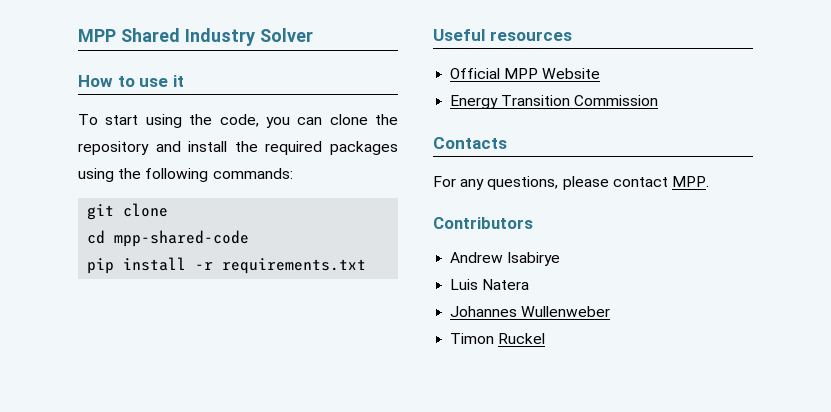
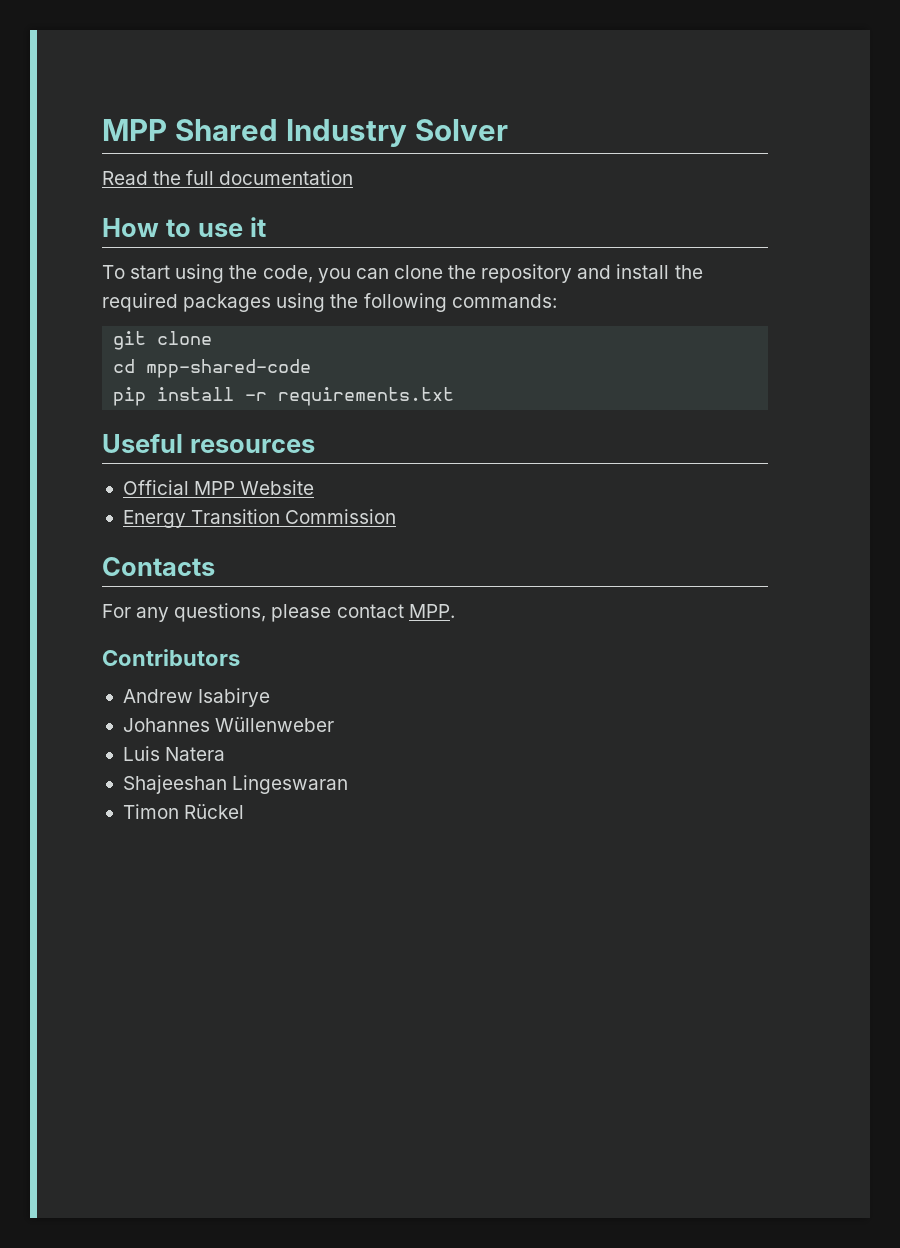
+ Read the full documentation
+ Johannes Wüllenweber
- Johannes Wullenweber
+ Shajeeshan Lingeswaran
- Timon Ruckel
+ Timon Rückel

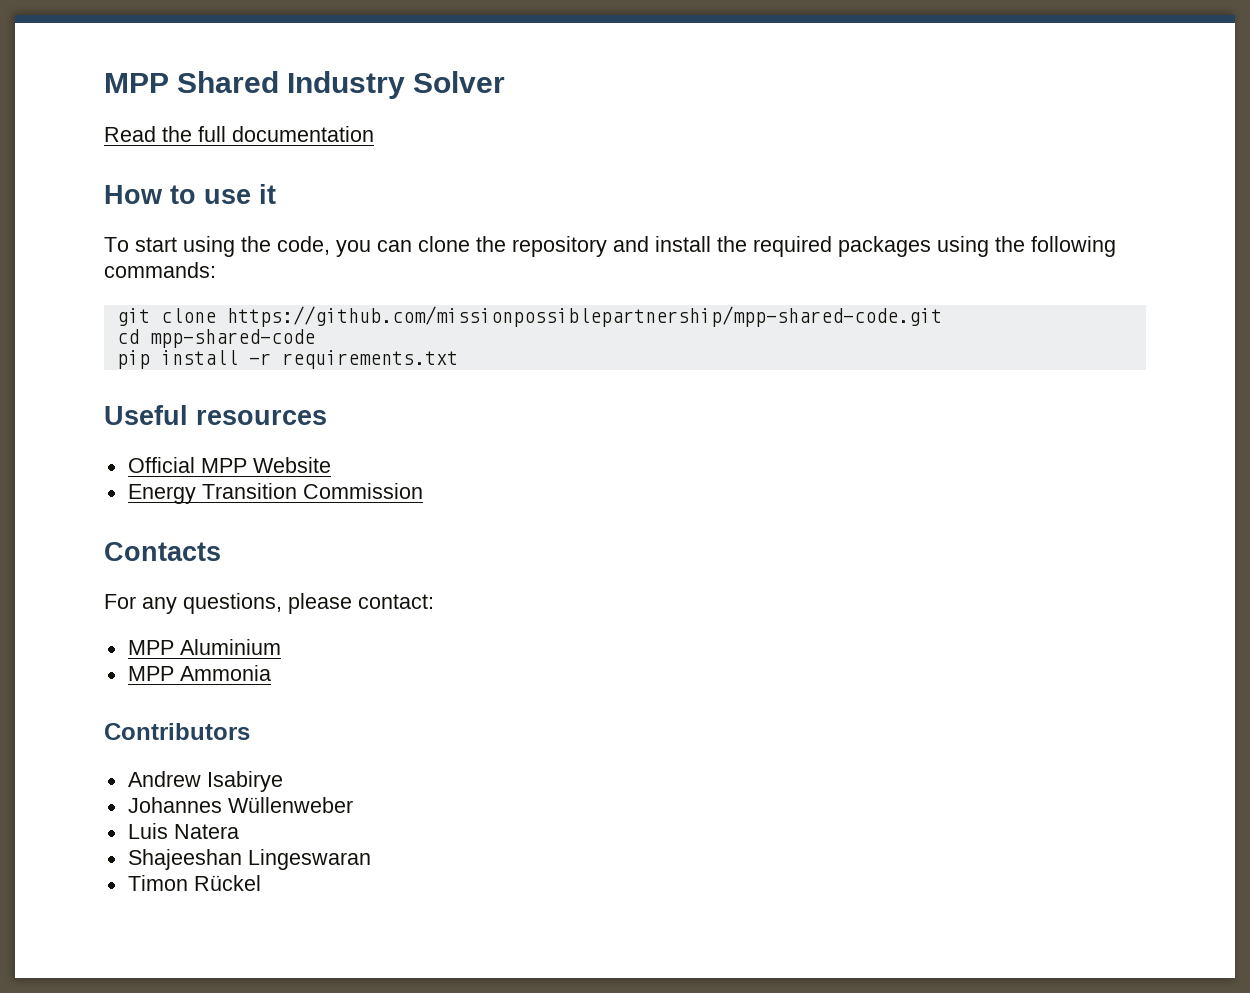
- git clone
+ git clone https://github.com/missionpossiblepartnership/mpp-shared-code.git
- For any questions, please contact MPP.
+ For any questions, please contact:
+ MPP Aluminium
+ MPP Ammonia

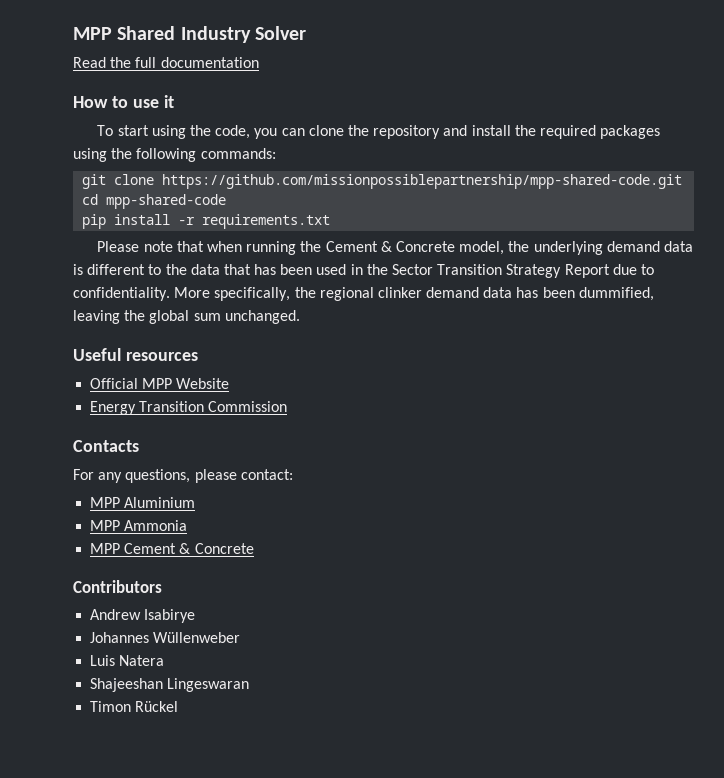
+ Please note that when running the Cement & Concrete model, the underlying demand data is different to the data that has been used in the Sector Transition Strategy Report due to confidentiality. More specifically, the regional clinker demand data has been dummified, leaving the global sum unchanged.
+ MPP Cement & Concrete

